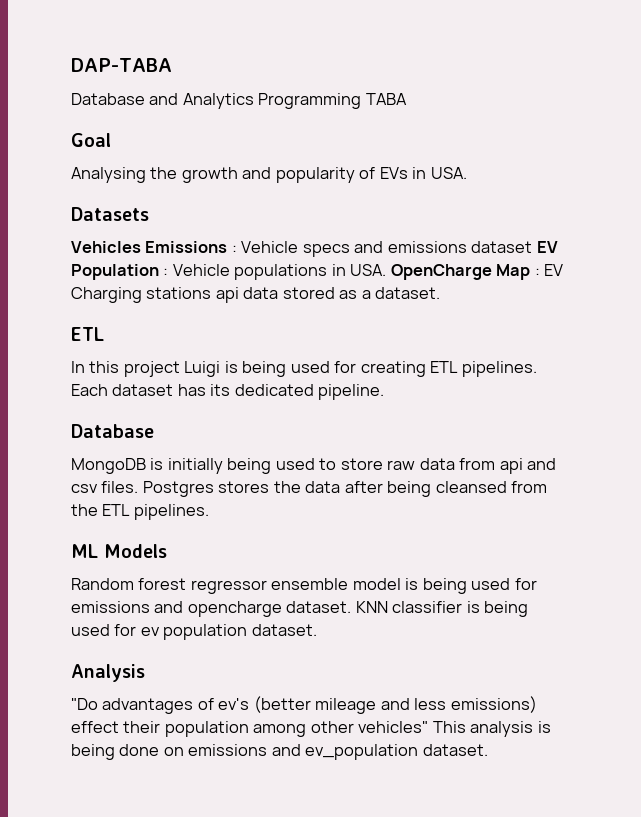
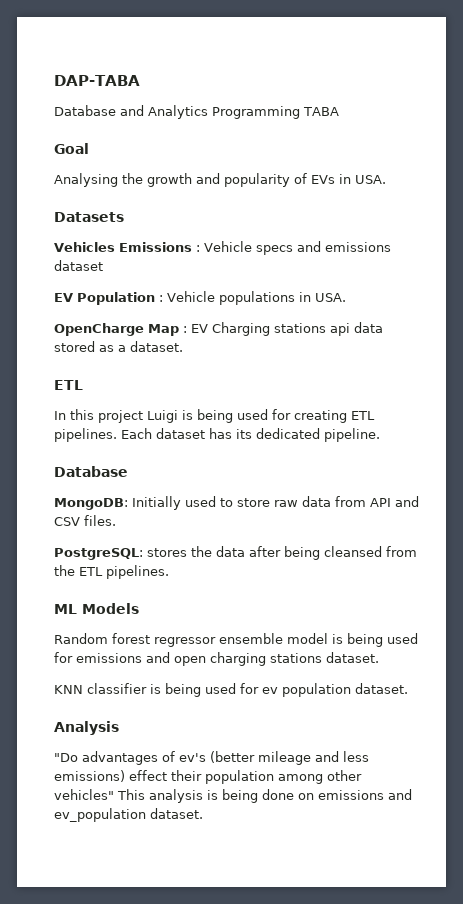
- Vehicles Emissions : Vehicle specs and emissions dataset EV Population : Vehicle populations in USA. OpenCharge Map : EV Charging stations api data stored as a dataset.
+ Vehicles Emissions : Vehicle specs and emissions dataset
+ EV Population : Vehicle populations in USA.
+ OpenCharge Map : EV Charging stations api data stored as a dataset.
- MongoDB is initially being used to store raw data from api and csv files. Postgres stores the data after being cleansed from the ETL pipelines.
+ MongoDB: Initially used to store raw data from API and CSV files.
+ PostgreSQL: stores the data after being cleansed from the ETL pipelines.
- Random forest regressor ensemble model is being used for emissions and opencharge dataset. KNN classifier is being used for ev population dataset.
+ Random forest regressor ensemble model is being used for emissions and open charging stations dataset.
+ KNN classifier is being used for ev population dataset.

